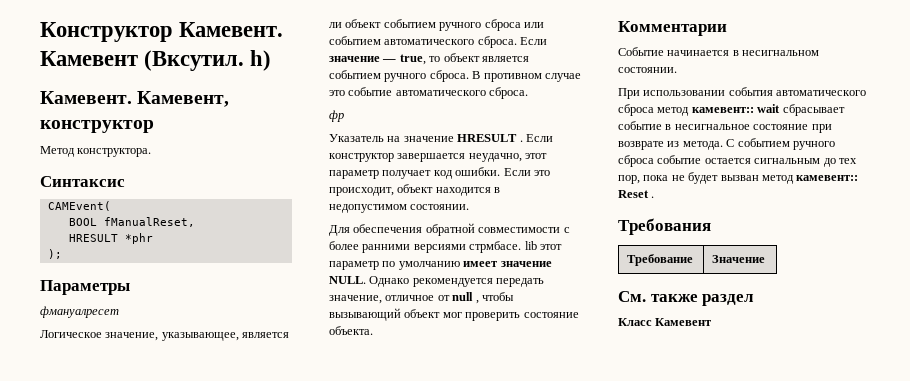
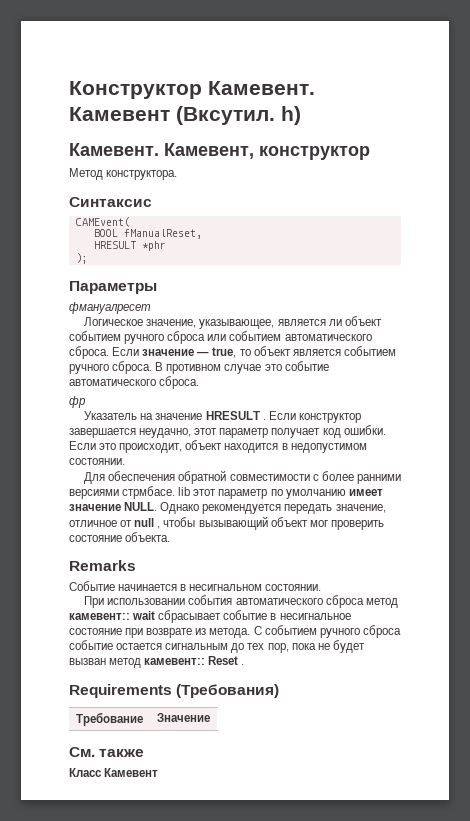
- Комментарии
+ Remarks
- Требования
+ Requirements (Требования)
- См. также раздел
+ См. также

